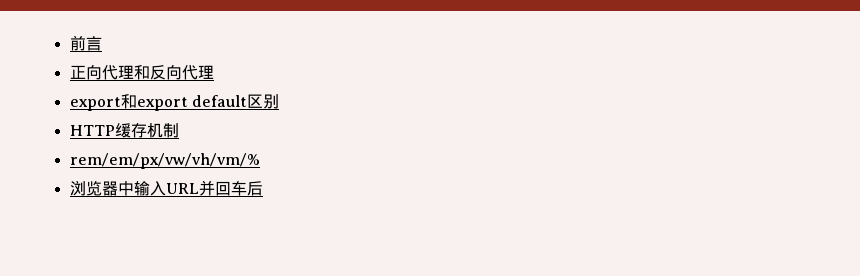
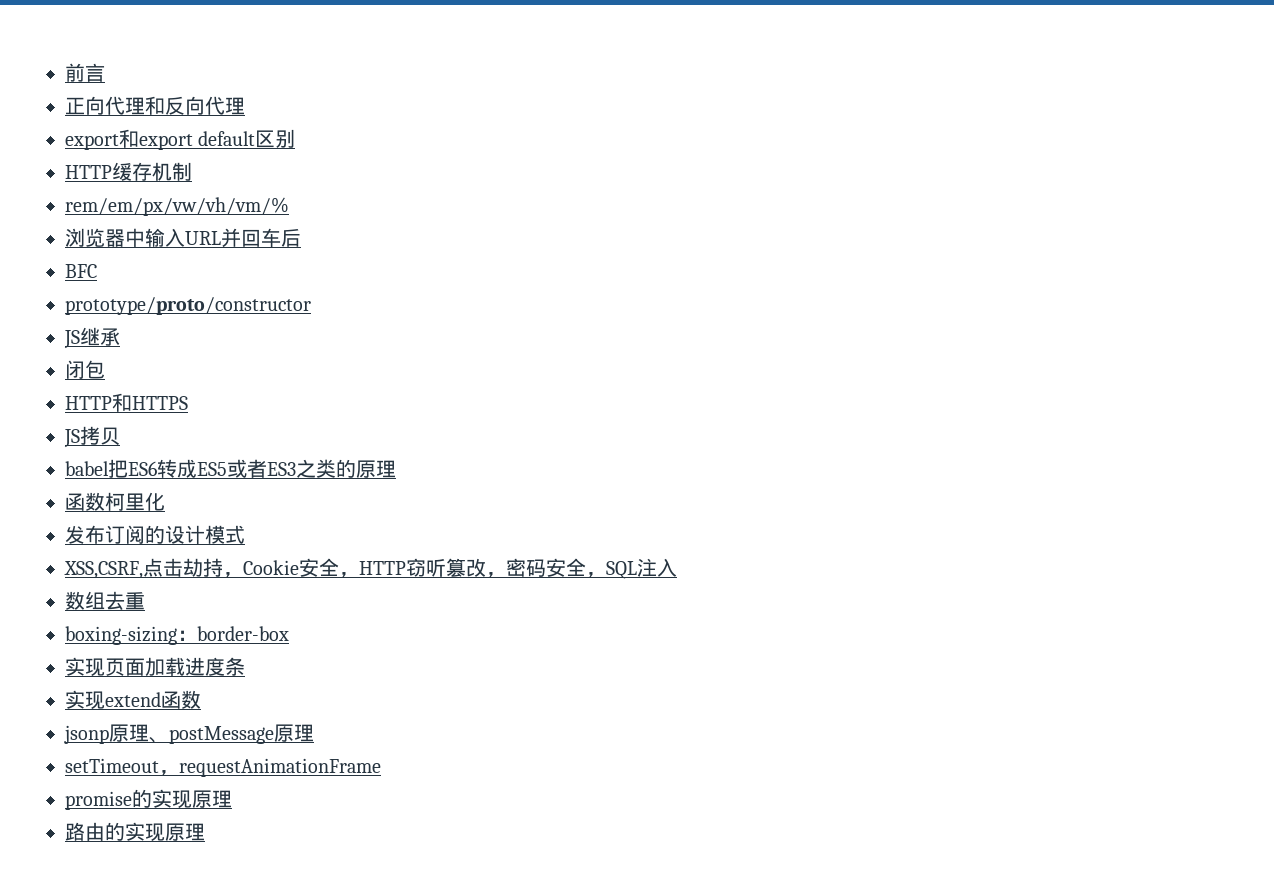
+ BFC
+ prototype/proto/constructor
+ JS继承
+ 闭包
+ HTTP和HTTPS
+ JS拷贝
+ babel把ES6转成ES5或者ES3之类的原理
+ 函数柯里化
+ 发布订阅的设计模式
+ XSS,CSRF,点击劫持，Cookie安全，HTTP窃听篡改，密码安全，SQL注入
+ 数组去重
+ boxing-sizing：border-box
+ 实现页面加载进度条
+ 实现extend函数
+ jsonp原理、postMessage原理
+ setTimeout，requestAnimationFrame
+ promise的实现原理
+ 路由的实现原理

